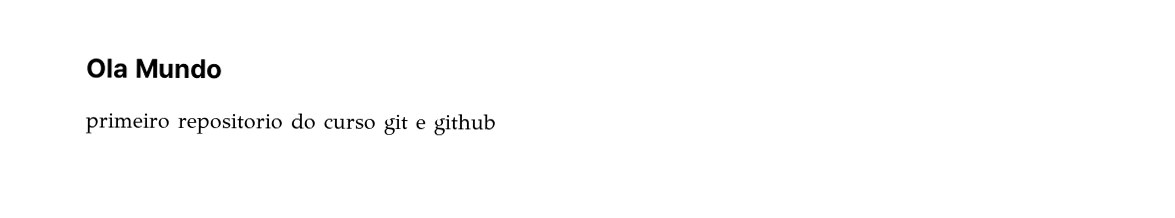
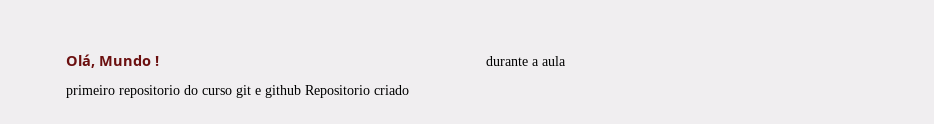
- Ola Mundo
+ Olá, Mundo !
- primeiro repositorio do curso git e github
+ primeiro repositorio do curso git e github Repositorio criado durante a aula

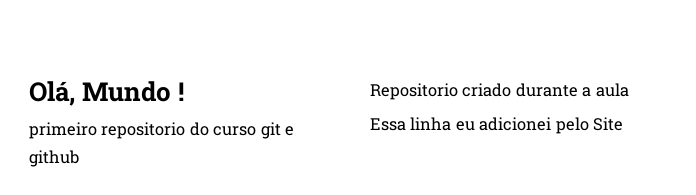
- primeiro repositorio do curso git e github Repositorio criado durante a aula
+ primeiro repositorio do curso git e github
+ Repositorio criado durante a aula
+ Essa linha eu adicionei pelo Site

